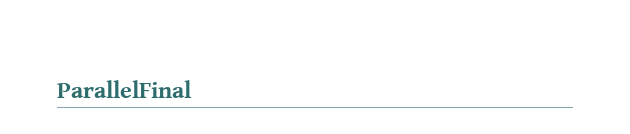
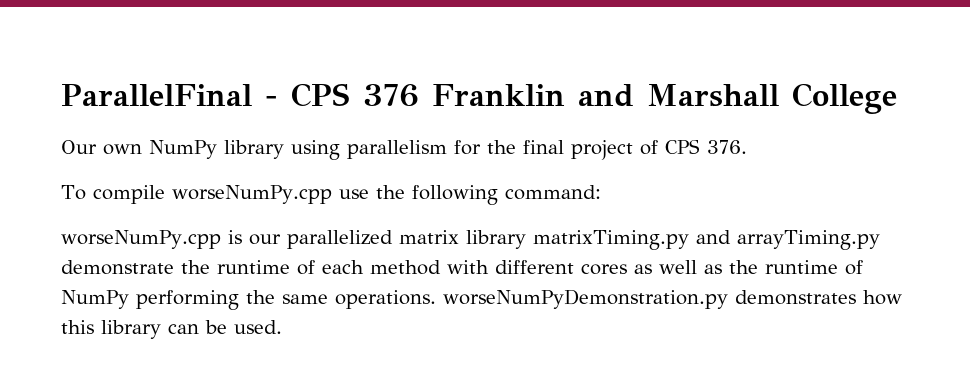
- ParallelFinal
+ ParallelFinal - CPS 376 Franklin and Marshall College
+ Our own NumPy library using parallelism for the final project of CPS 376.
+ To compile worseNumPy.cpp use the following command:
+ worseNumPy.cpp is our parallelized matrix library matrixTiming.py and arrayTiming.py demonstrate the runtime of each method with different cores as well as the runtime of NumPy performing the same operations. worseNumPyDemonstration.py demonstrates how this library can be used.

